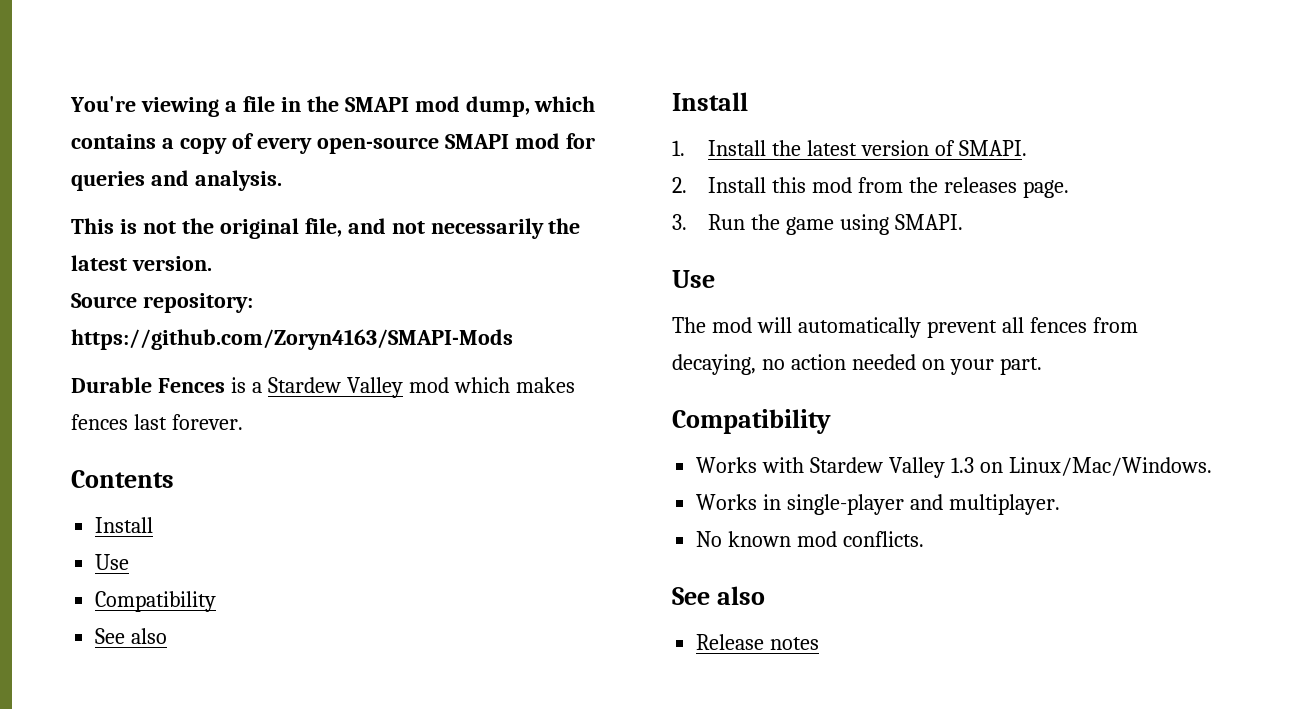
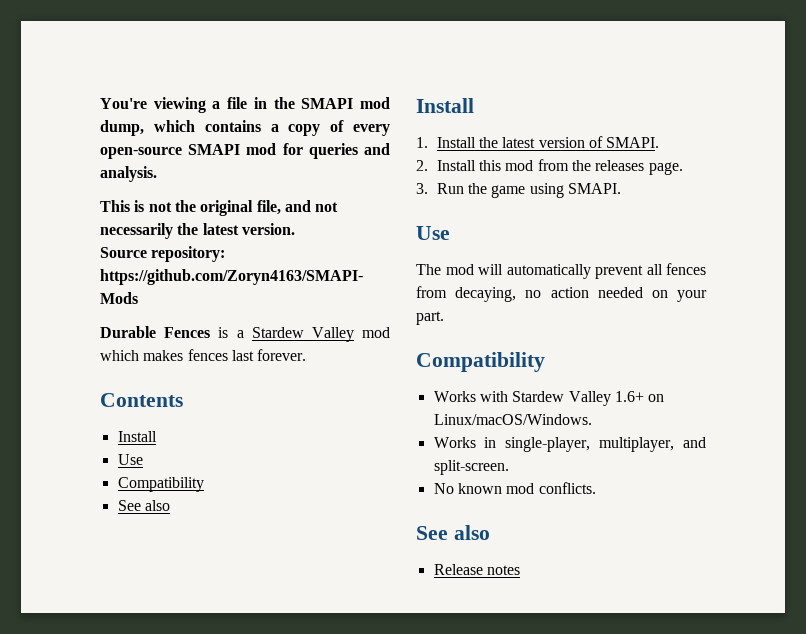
- Works with Stardew Valley 1.3 on Linux/Mac/Windows.
+ Works with Stardew Valley 1.6+ on Linux/macOS/Windows.
- Works in single-player and multiplayer.
+ Works in single-player, multiplayer, and split-screen.

